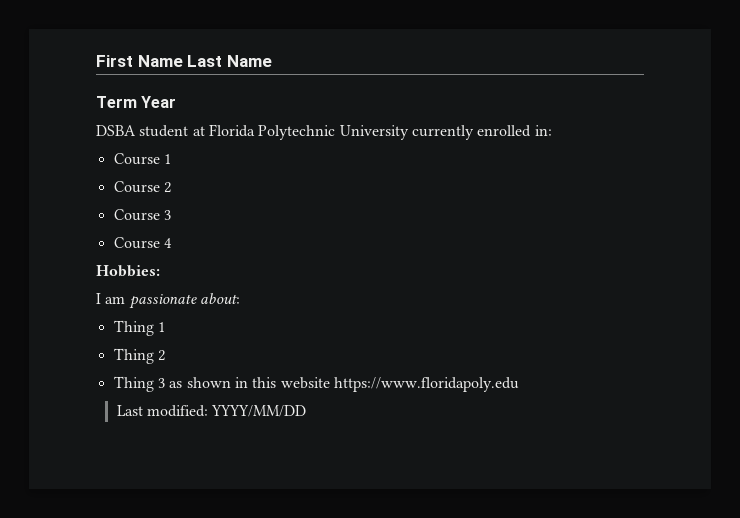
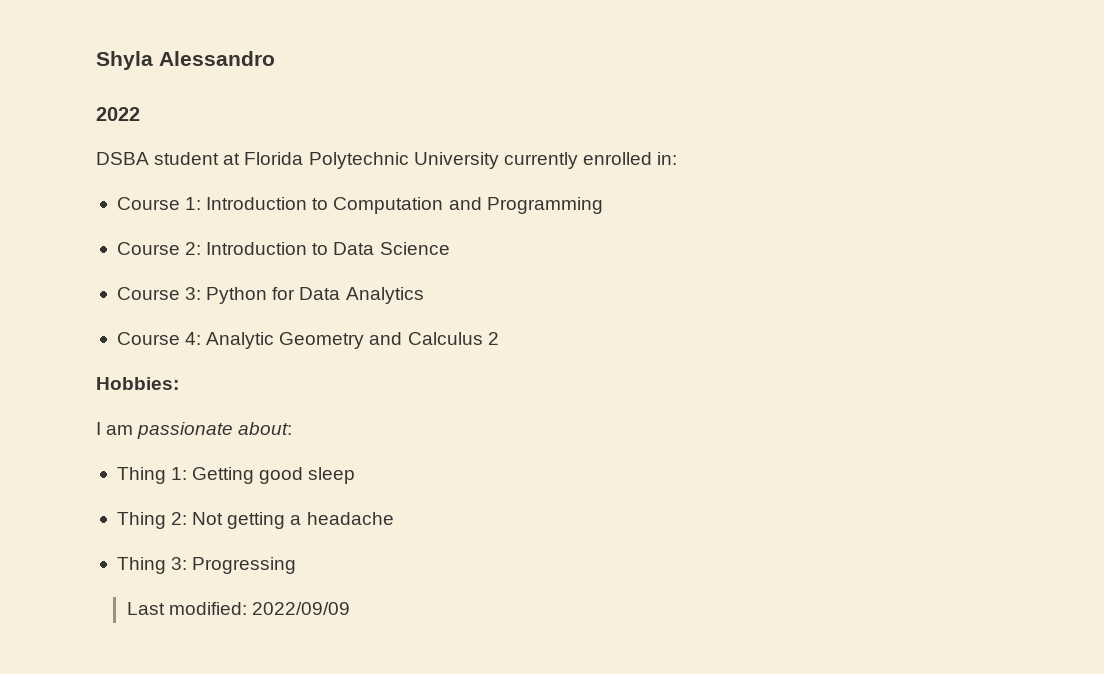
- First Name Last Name
- Term Year
+ Shyla Alessandro
+ 2022
- Course 1
- Course 2
- Course 3
- Course 4
+ Course 1: Introduction to Computation and Programming
+ Course 2: Introduction to Data Science
+ Course 3: Python for Data Analytics
+ Course 4: Analytic Geometry and Calculus 2
- Thing 1
- Thing 2
- Thing 3 as shown in this website https://www.floridapoly.edu
+ Thing 1: Getting good sleep
+ Thing 2: Not getting a headache
+ Thing 3: Progressing
- Last modified: YYYY/MM/DD
+ Last modified: 2022/09/09

